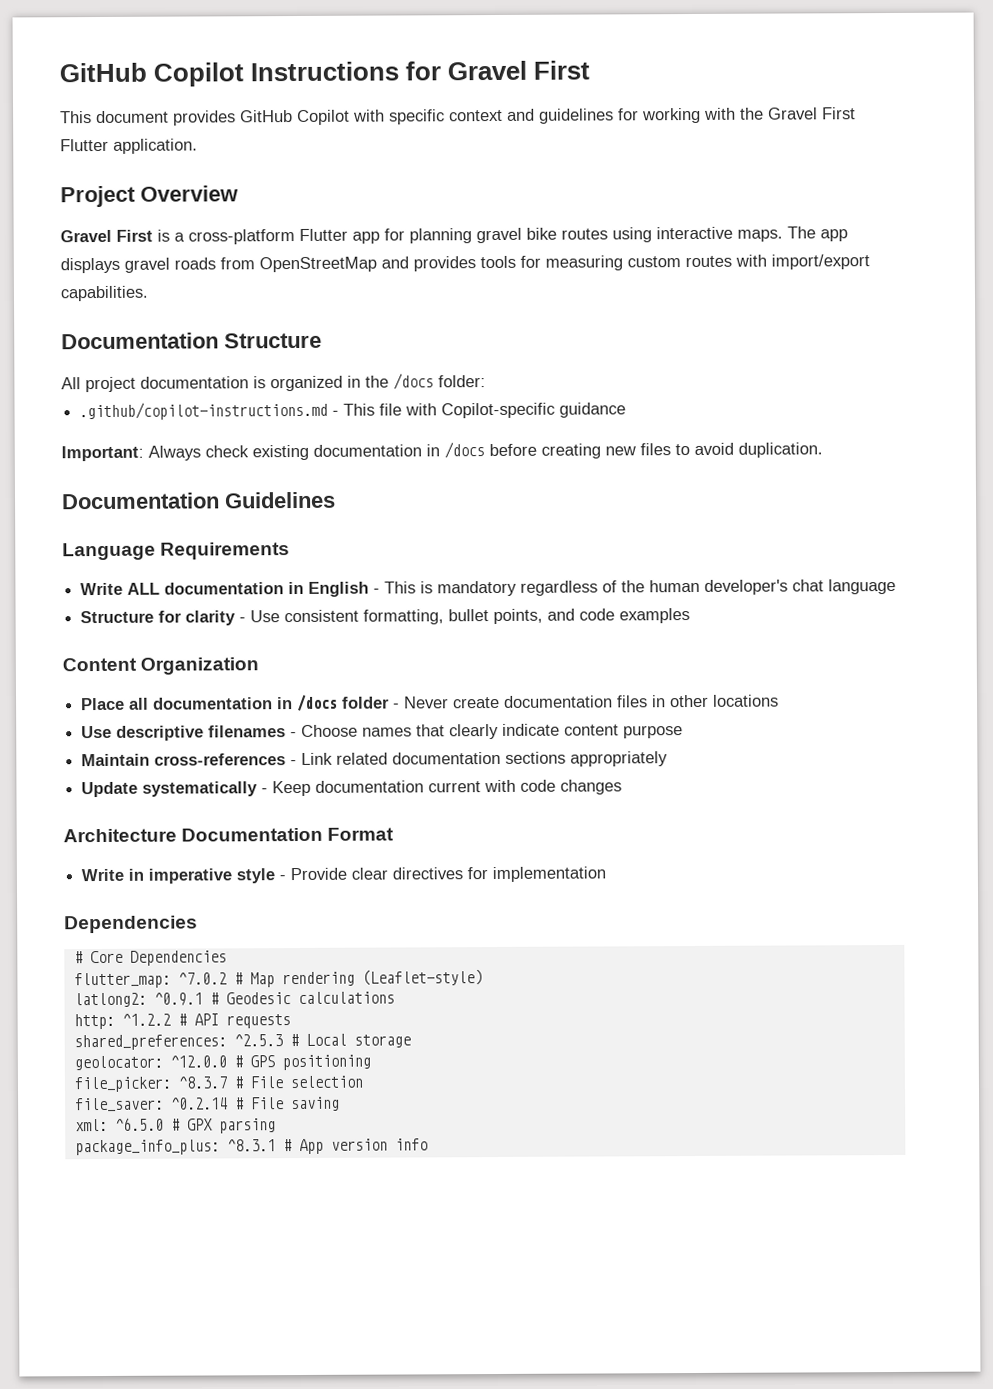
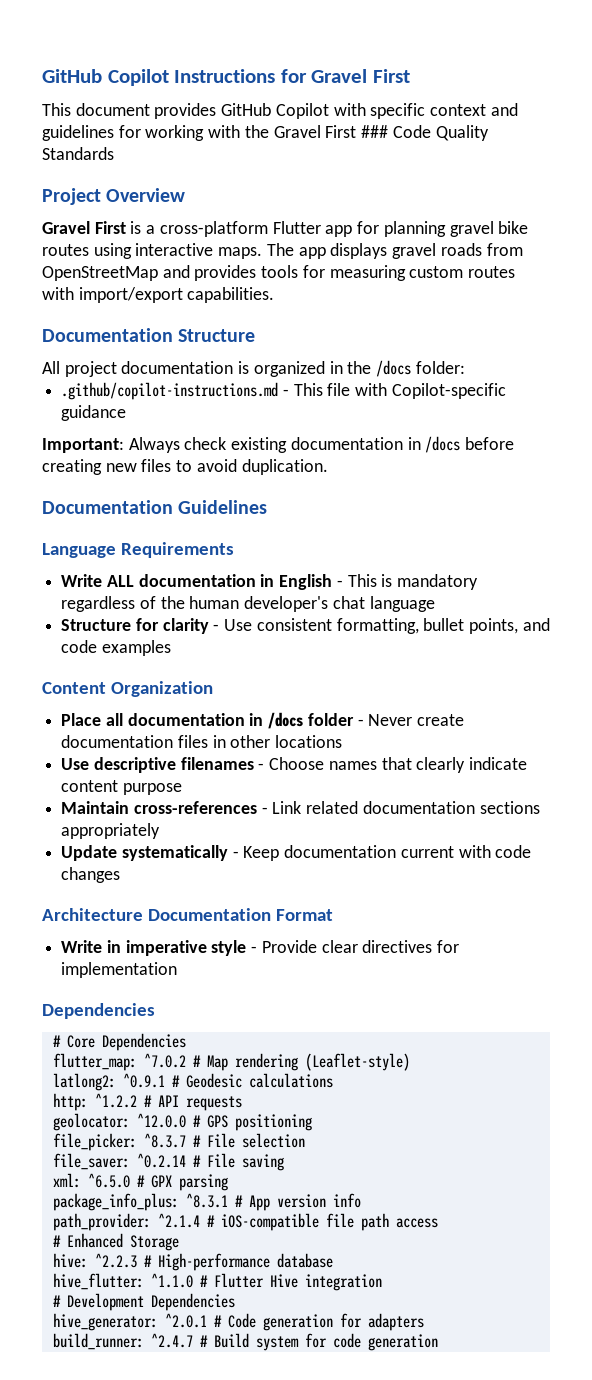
- This document provides GitHub Copilot with specific context and guidelines for working with the Gravel First Flutter application.
+ This document provides GitHub Copilot with specific context and guidelines for working with the Gravel First ### Code Quality Standards
- shared_preferences: ^2.5.3 # Local storage
+ path_provider: ^2.1.4 # iOS-compatible file path access
+ # Enhanced Storage
+ hive: ^2.2.3 # High-performance database
+ hive_flutter: ^1.1.0 # Flutter Hive integration
+ # Development Dependencies
+ hive_generator: ^2.0.1 # Code generation for adapters
+ build_runner: ^2.4.7 # Build system for code generation

